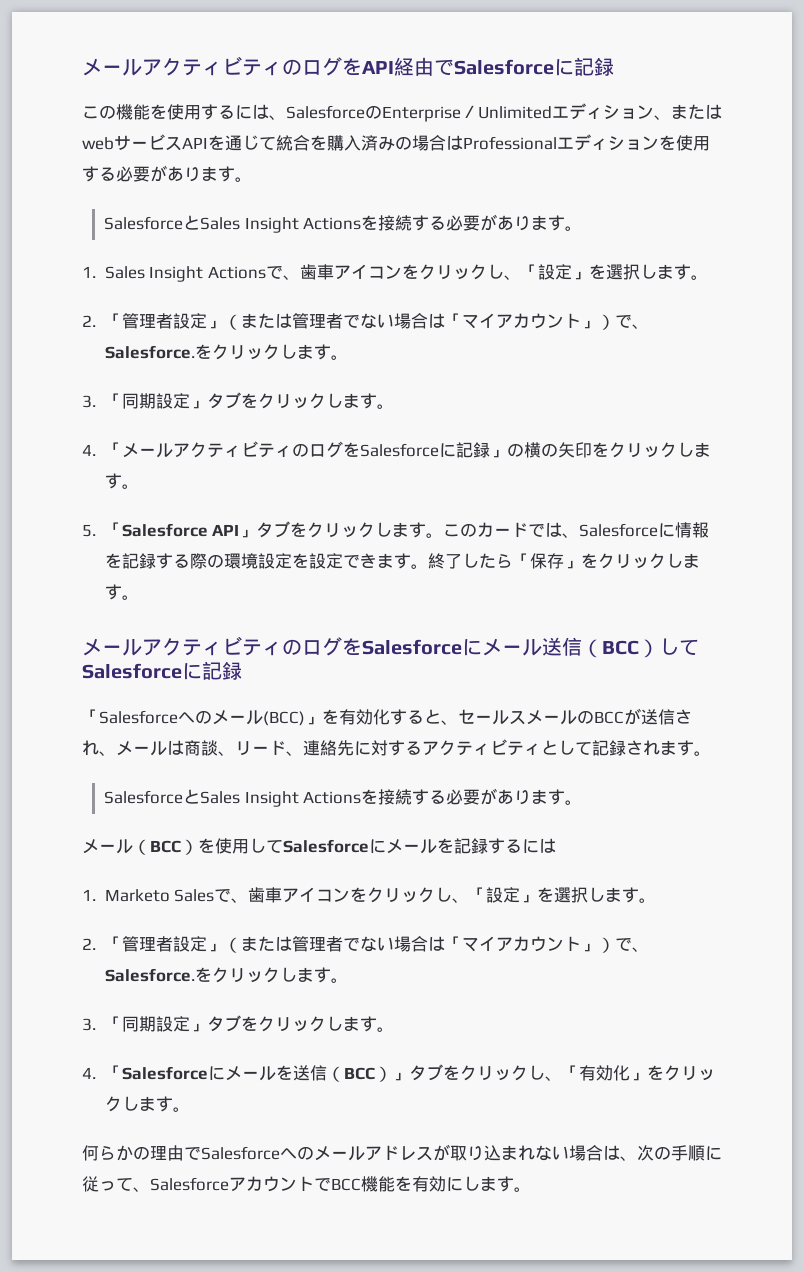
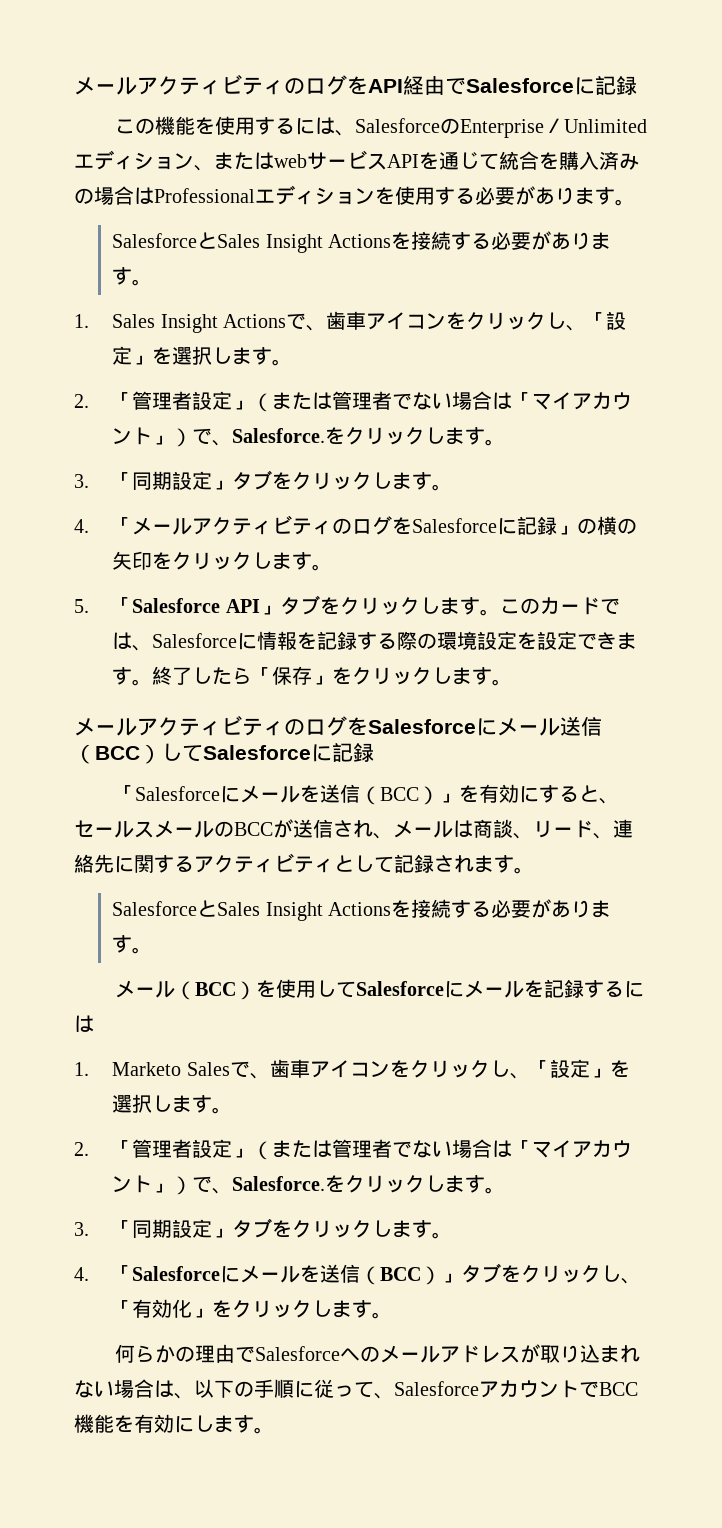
- 「Salesforceへのメール(BCC)」を有効化すると、セールスメールのBCCが送信され、メールは商談、リード、連絡先に対するアクティビティとして記録されます。
+ 「Salesforceにメールを送信（BCC）」を有効にすると、セールスメールのBCCが送信され、メールは商談、リード、連絡先に関するアクティビティとして記録されます。
- 何らかの理由でSalesforceへのメールアドレスが取り込まれない場合は、次の手順に従って、SalesforceアカウントでBCC機能を有効にします。
+ 何らかの理由でSalesforceへのメールアドレスが取り込まれない場合は、以下の手順に従って、SalesforceアカウントでBCC機能を有効にします。

